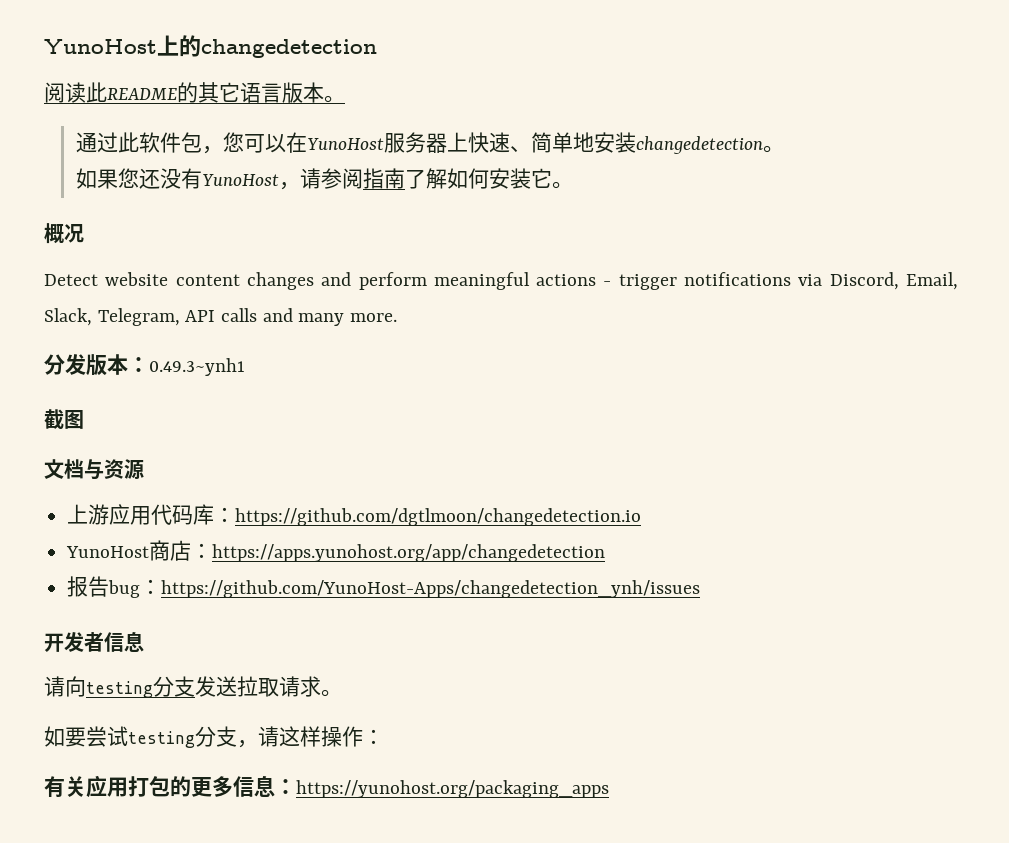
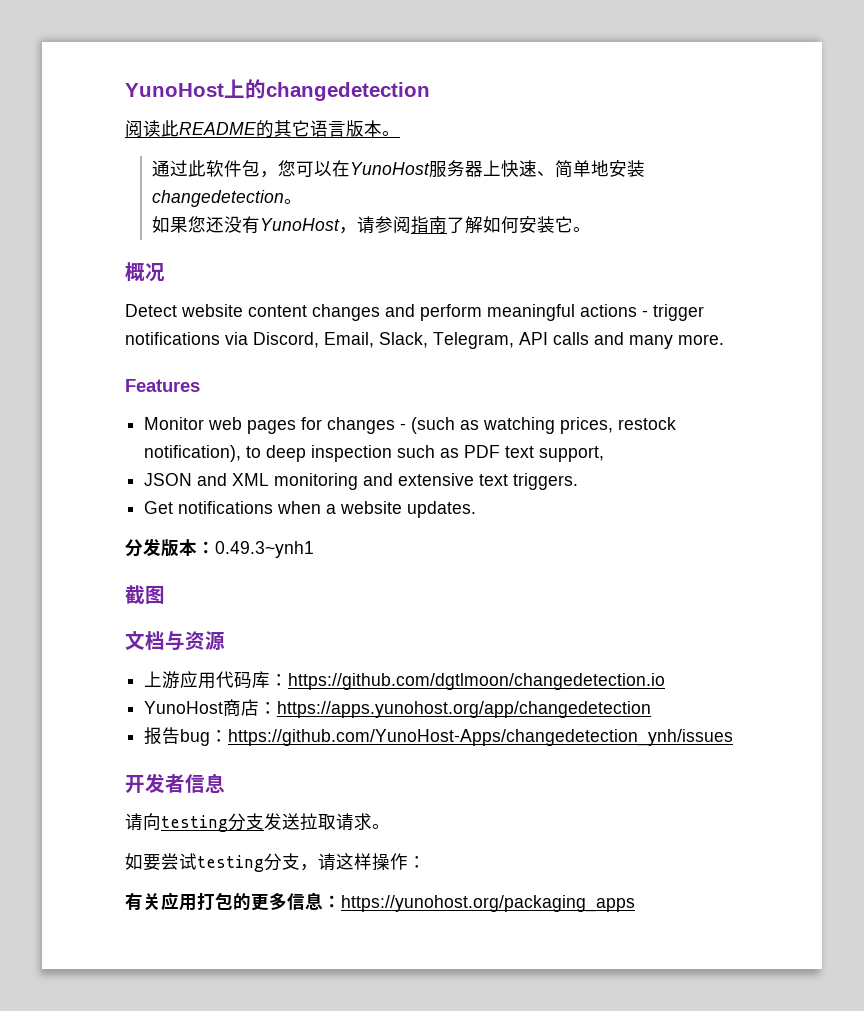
+ Features
+ Monitor web pages for changes - (such as watching prices, restock notification), to deep inspection such as PDF text support,
+ JSON and XML monitoring and extensive text triggers.
+ Get notifications when a website updates.

